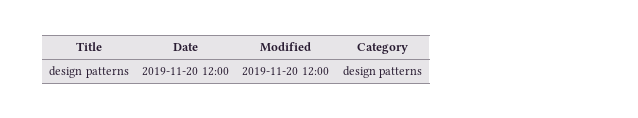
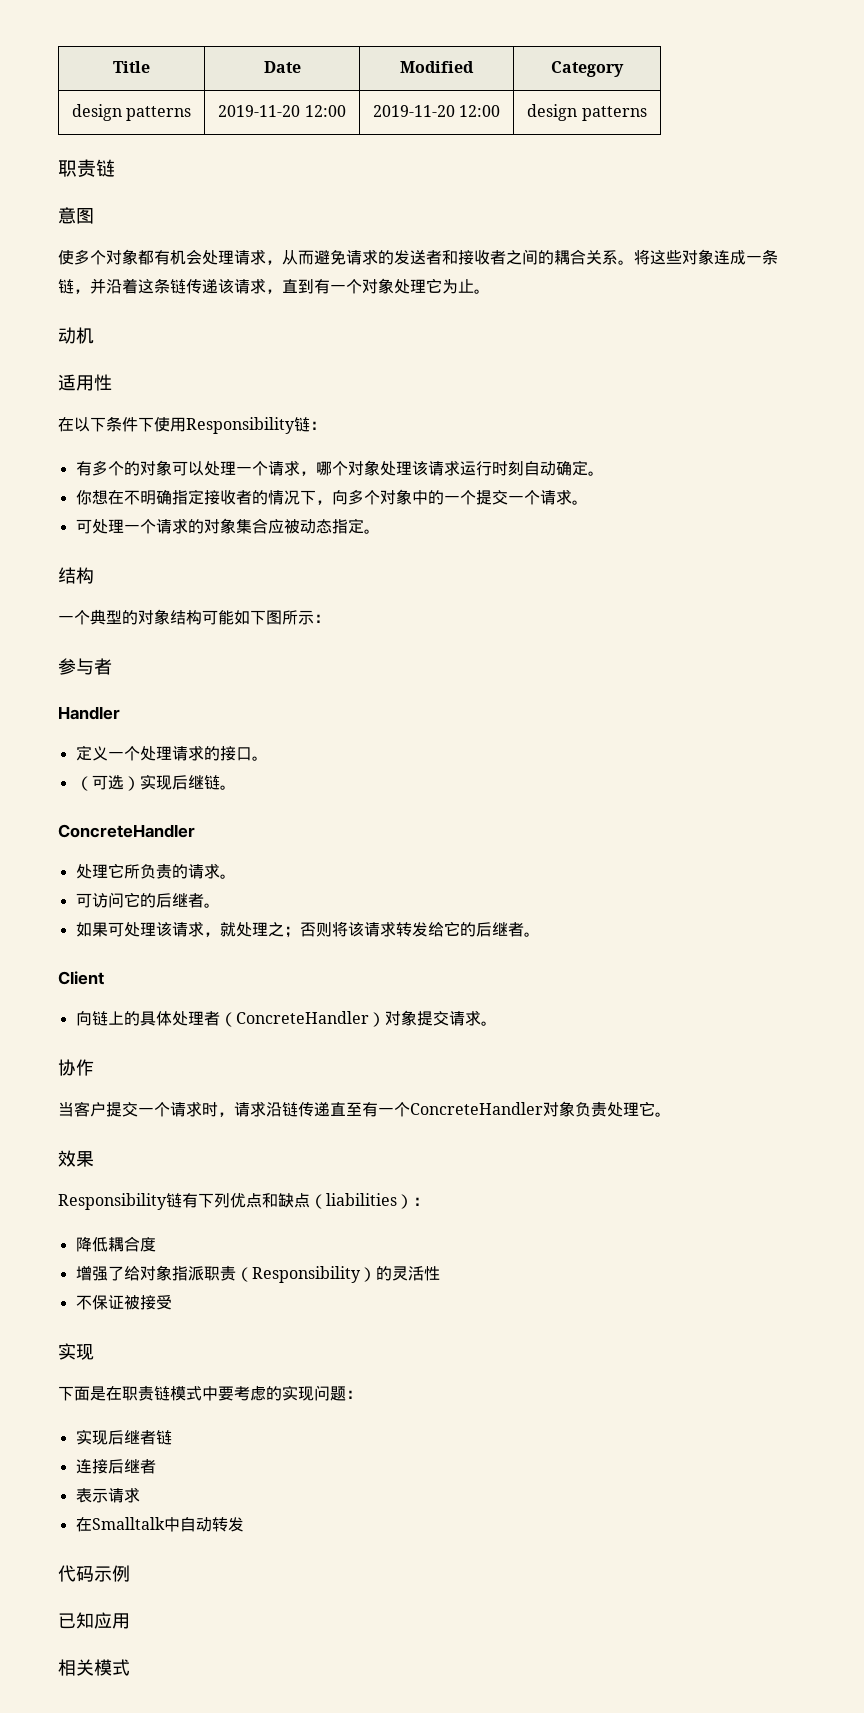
  design patterns | 2019-11-20 12:00 | 2019-11-20 12:00 | design patterns
+ 职责链
+ 意图
+ 使多个对象都有机会处理请求，从而避免请求的发送者和接收者之间的耦合关系。将这些对象连成一条链，并沿着这条链传递该请求，直到有一个对象处理它为止。
+ 动机
+ 适用性
+ 在以下条件下使用Responsibility链：
+ 有多个的对象可以处理一个请求，哪个对象处理该请求运行时刻自动确定。
+ 你想在不明确指定接收者的情况下，向多个对象中的一个提交一个请求。
+ 可处理一个请求的对象集合应被动态指定。
+ 结构
+ 一个典型的对象结构可能如下图所示：
+ 参与者
+ Handler
+ 定义一个处理请求的接口。
+ （可选）实现后继链。
+ ConcreteHandler
+ 处理它所负责的请求。
+ 可访问它的后继者。
+ 如果可处理该请求，就处理之；否则将该请求转发给它的后继者。
+ Client
+ 向链上的具体处理者（ConcreteHandler）对象提交请求。
+ 协作
+ 当客户提交一个请求时，请求沿链传递直至有一个ConcreteHandler对象负责处理它。
+ 效果
+ Responsibility链有下列优点和缺点（liabilities）：
+ 降低耦合度
+ 增强了给对象指派职责（Responsibility）的灵活性
+ 不保证被接受
+ 实现
+ 下面是在职责链模式中要考虑的实现问题：
+ 实现后继者链
+ 连接后继者
+ 表示请求
+ 在Smalltalk中自动转发
+ 代码示例
+ 已知应用
+ 相关模式

